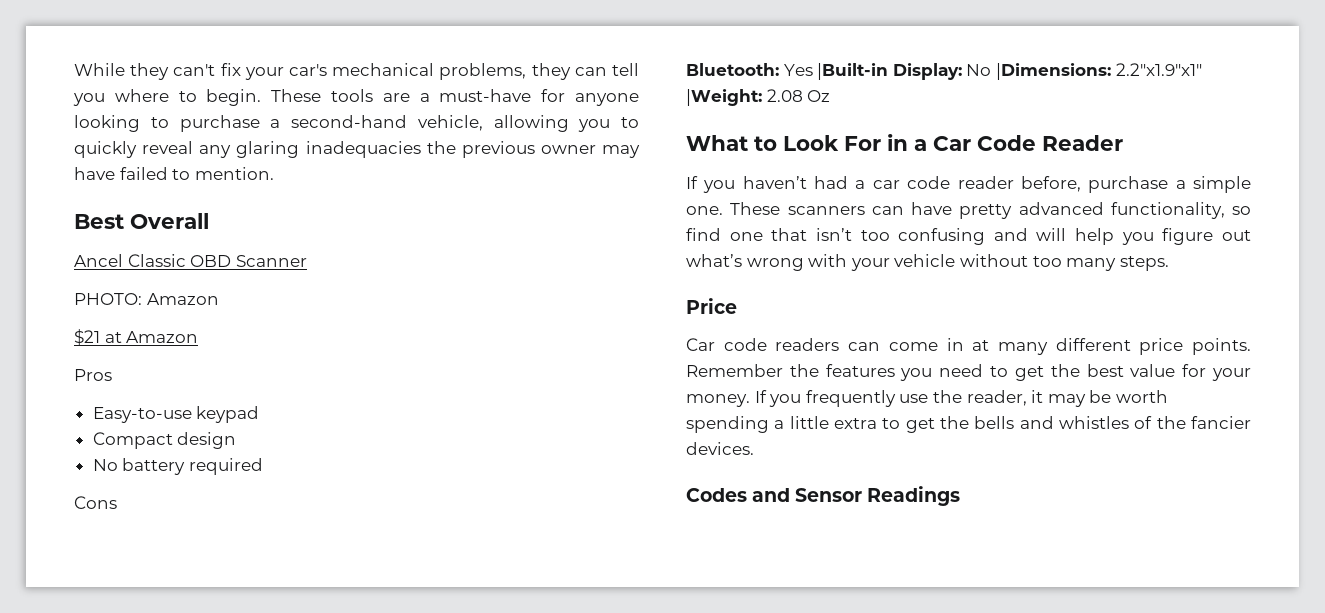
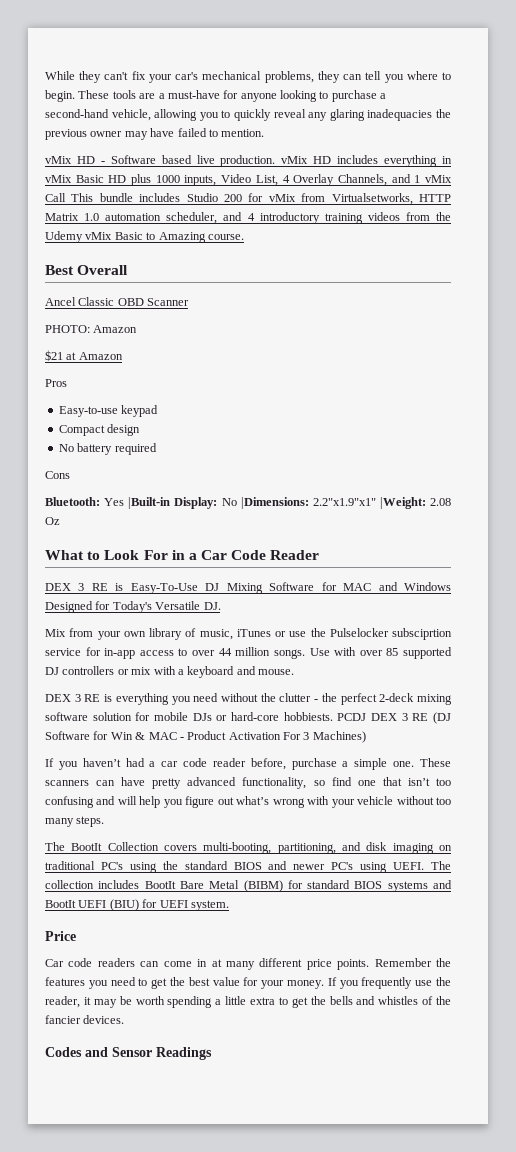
+ vMix HD - Software based live production. vMix HD includes everything in vMix Basic HD plus 1000 inputs, Video List, 4 Overlay Channels, and 1 vMix Call This bundle includes Studio 200 for vMix from Virtualsetworks, HTTP Matrix 1.0 automation scheduler, and 4 introductory training videos from the Udemy vMix Basic to Amazing course.
+ DEX 3 RE is Easy-To-Use DJ Mixing Software for MAC and Windows Designed for Today's Versatile DJ.
+ Mix from your own library of music, iTunes or use the Pulselocker subsciprtion service for in-app access to over 44 million songs. Use with over 85 supported DJ controllers or mix with a keyboard and mouse.
+ DEX 3 RE is everything you need without the clutter - the perfect 2-deck mixing software solution for mobile DJs or hard-core hobbiests. PCDJ DEX 3 RE (DJ Software for Win & MAC - Product Activation For 3 Machines)
+ The BootIt Collection covers multi-booting, partitioning, and disk imaging on traditional PC's using the standard BIOS and newer PC's using UEFI. The collection includes BootIt Bare Metal (BIBM) for standard BIOS systems and BootIt UEFI (BIU) for UEFI system.

